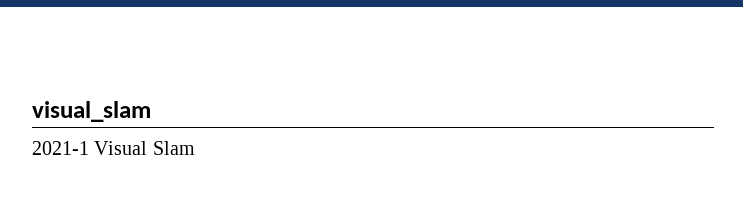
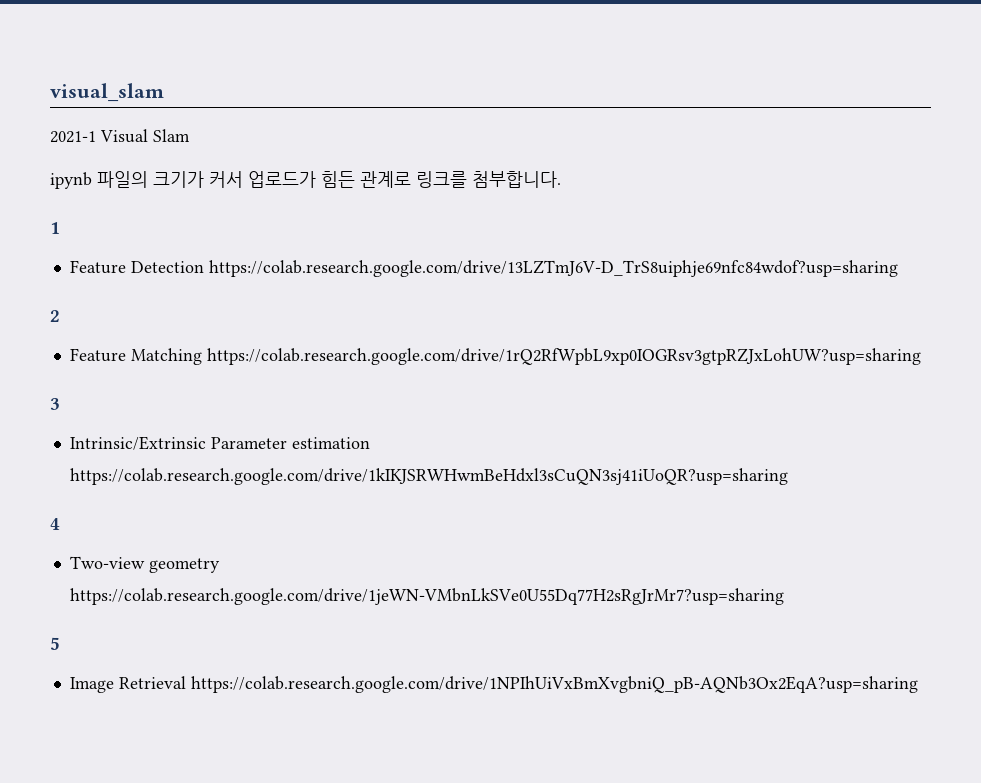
+ ipynb 파일의 크기가 커서 업로드가 힘든 관계로 링크를 첨부합니다.
+ 1
+ Feature Detection https://colab.research.google.com/drive/13LZTmJ6V-D_TrS8uiphje69nfc84wdof?usp=sharing
+ 2
+ Feature Matching https://colab.research.google.com/drive/1rQ2RfWpbL9xp0IOGRsv3gtpRZJxLohUW?usp=sharing
+ 3
+ Intrinsic/Extrinsic Parameter estimation https://colab.research.google.com/drive/1kIKJSRWHwmBeHdxl3sCuQN3sj41iUoQR?usp=sharing
+ 4
+ Two-view geometry https://colab.research.google.com/drive/1jeWN-VMbnLkSVe0U55Dq77H2sRgJrMr7?usp=sharing
+ 5
+ Image Retrieval https://colab.research.google.com/drive/1NPIhUiVxBmXvgbniQ_pB-AQNb3Ox2EqA?usp=sharing

